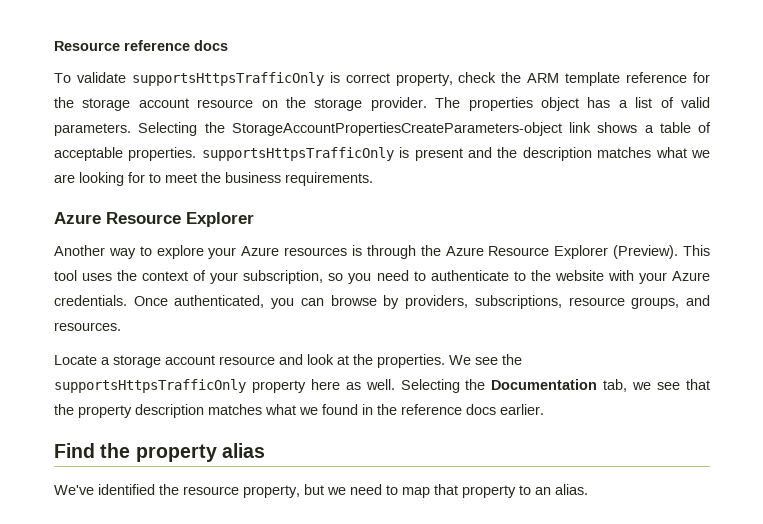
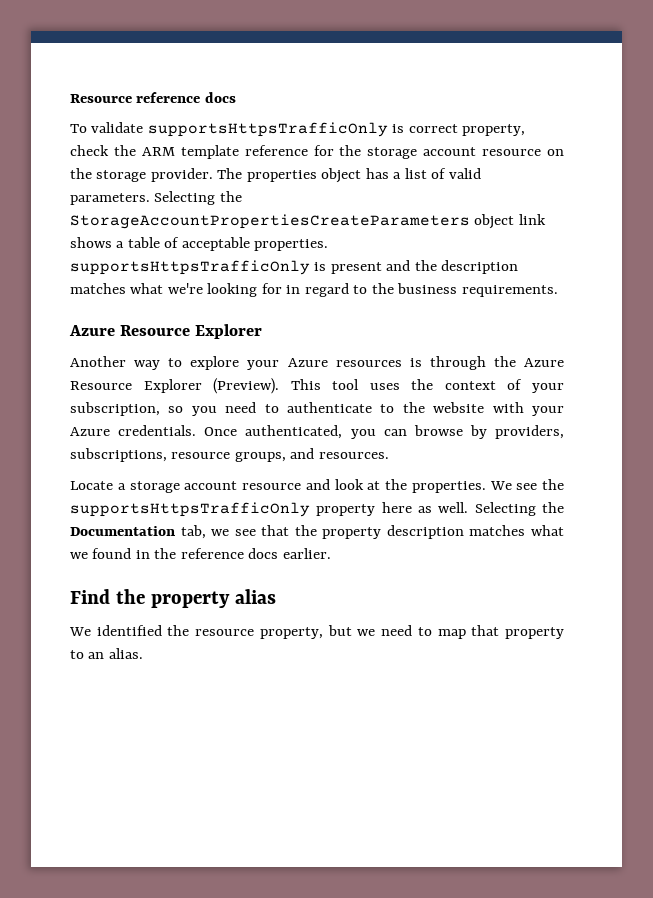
- Selecting the StorageAccountPropertiesCreateParameters-object link shows a table of acceptable properties. supportsHttpsTrafficOnly is present and the description matches what we are looking for to meet the business requirements.
+ Selecting the StorageAccountPropertiesCreateParameters object link shows a table of acceptable properties. supportsHttpsTrafficOnly is present and the description matches what we're looking for in regard to the business requirements.
- We've identified the resource property, but we need to map that property to an alias.
+ We identified the resource property, but we need to map that property to an alias.

